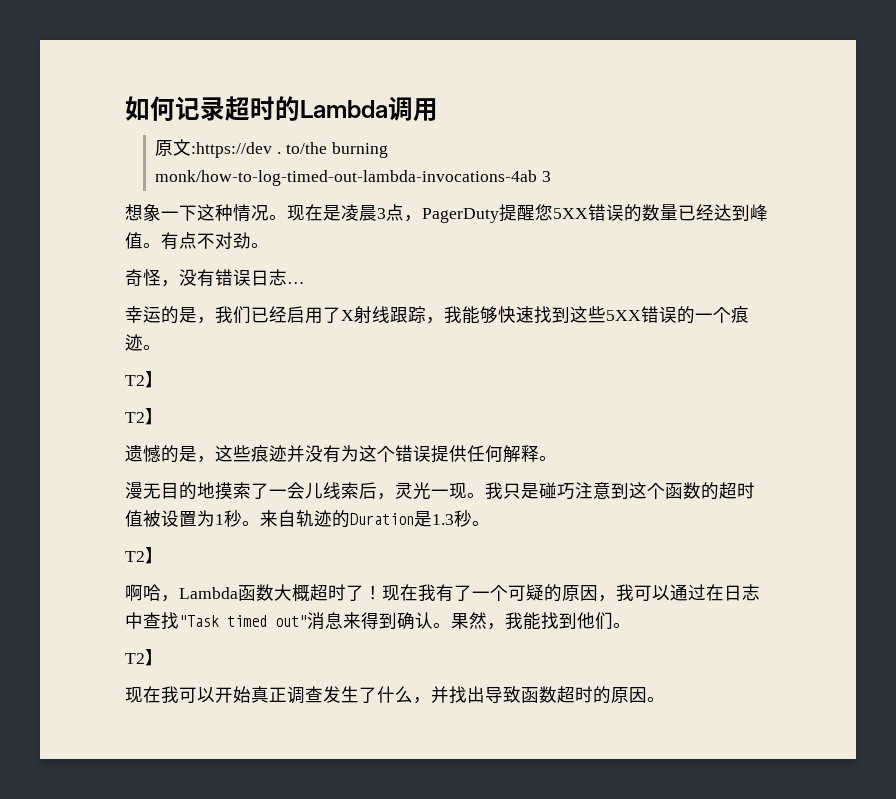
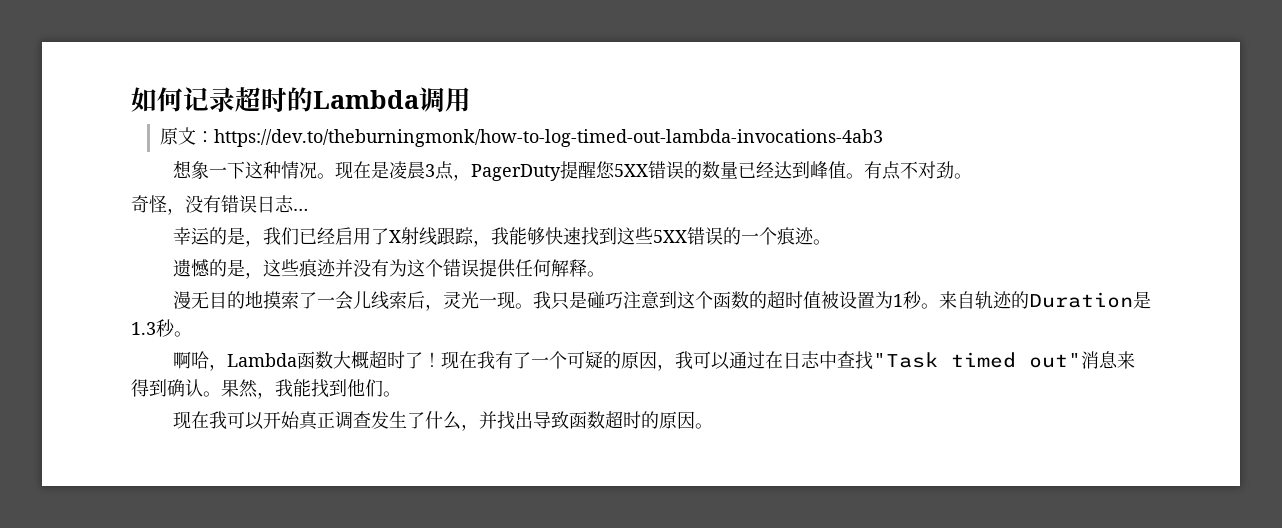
- 原文:https://dev . to/the burning monk/how-to-log-timed-out-lambda-invocations-4ab 3
+ 原文：https://dev.to/theburningmonk/how-to-log-timed-out-lambda-invocations-4ab3
  幸运的是，我们已经启用了X射线跟踪，我能够快速找到这些5XX错误的一个痕迹。
- T2】
- T2】
  来自轨迹的Duration是1.3秒。
- T2】
  果然，我能找到他们。
- T2】

